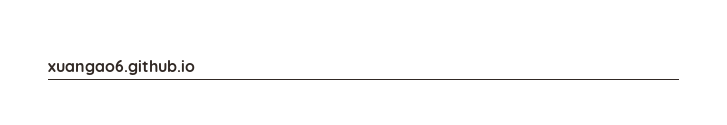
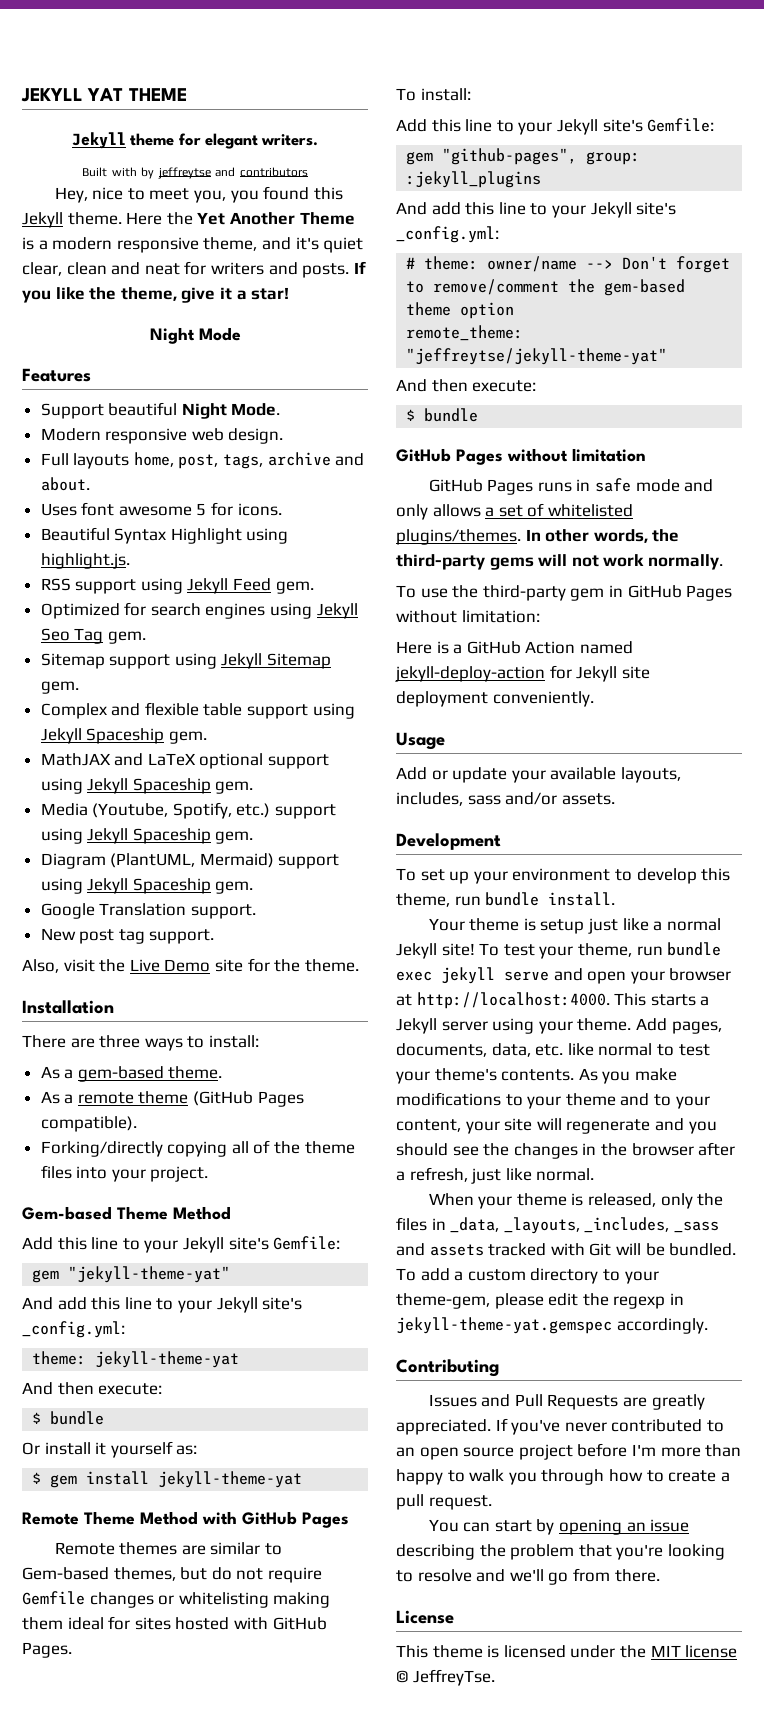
- xuangao6.github.io
+ JEKYLL YAT THEME
+ Jekyll theme for elegant writers.
+ Built with by jeffreytse and contributors
+ Hey, nice to meet you, you found this Jekyll theme. Here the Yet Another Theme is a modern responsive theme, and it's quiet clear, clean and neat for writers and posts. If you like the theme, give it a star!
+ Night Mode
+ Features
+ Support beautiful Night Mode.
+ Modern responsive web design.
+ Full layouts home, post, tags, archive and about.
+ Uses font awesome 5 for icons.
+ Beautiful Syntax Highlight using highlight.js.
+ RSS support using Jekyll Feed gem.
+ Optimized for search engines using Jekyll Seo Tag gem.
+ Sitemap support using Jekyll Sitemap gem.
+ Complex and flexible table support using Jekyll Spaceship gem.
+ MathJAX and LaTeX optional support using Jekyll Spaceship gem.
+ Media (Youtube, Spotify, etc.) support using Jekyll Spaceship gem.
+ Diagram (PlantUML, Mermaid) support using Jekyll Spaceship gem.
+ Google Translation support.
+ New post tag support.
+ Also, visit the Live Demo site for the theme.
+ Installation
+ There are three ways to install:
+ As a gem-based theme.
+ As a remote theme (GitHub Pages compatible).
+ Forking/directly copying all of the theme files into your project.
+ Gem-based Theme Method
+ Add this line to your Jekyll site's Gemfile:
+ gem "jekyll-theme-yat"
+ And add this line to your Jekyll site's _config.yml:
+ theme: jekyll-theme-yat
+ And then execute:
+ $ bundle
+ Or install it yourself as:
+ $ gem install jekyll-theme-yat
+ Remote Theme Method with GitHub Pages
+ Remote themes are similar to Gem-based themes, but do not require Gemfile changes or whitelisting making them ideal for sites hosted with GitHub Pages.
+ To install:
+ Add this line to your Jekyll site's Gemfile:
+ gem "github-pages", group: :jekyll_plugins
+ And add this line to your Jekyll site's _config.yml:
+ # theme: owner/name --> Don't forget to remove/comment the gem-based theme option
+ remote_theme: "jeffreytse/jekyll-theme-yat"
+ And then execute:
+ $ bundle
+ GitHub Pages without limitation
+ GitHub Pages runs in safe mode and only allows a set of whitelisted plugins/themes. In other words, the third-party gems will not work normally.
+ To use the third-party gem in GitHub Pages without limitation:
+ Here is a GitHub Action named jekyll-deploy-action for Jekyll site deployment conveniently.
+ Usage
+ Add or update your available layouts, includes, sass and/or assets.
+ Development
+ To set up your environment to develop this theme, run bundle install.
+ Your theme is setup just like a normal Jekyll site! To test your theme, run bundle exec jekyll serve and open your browser at http://localhost:4000. This starts a Jekyll server using your theme. Add pages, documents, data, etc. like normal to test your theme's contents. As you make modifications to your theme and to your content, your site will regenerate and you should see the changes in the browser after a refresh, just like normal.
+ When your theme is released, only the files in _data, _layouts, _includes, _sass and assets tracked with Git will be bundled. To add a custom directory to your theme-gem, please edit the regexp in jekyll-theme-yat.gemspec accordingly.
+ Contributing
+ Issues and Pull Requests are greatly appreciated. If you've never contributed to an open source project before I'm more than happy to walk you through how to create a pull request.
+ You can start by opening an issue describing the problem that you're looking to resolve and we'll go from there.
+ License
+ This theme is licensed under the MIT license © JeffreyTse.

